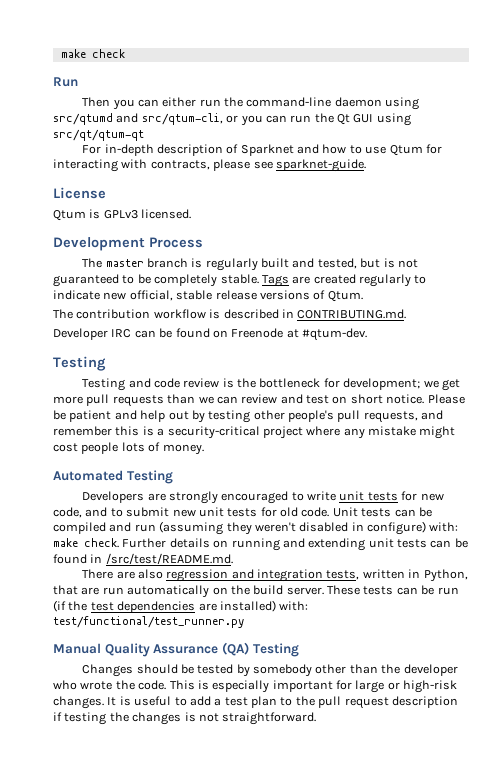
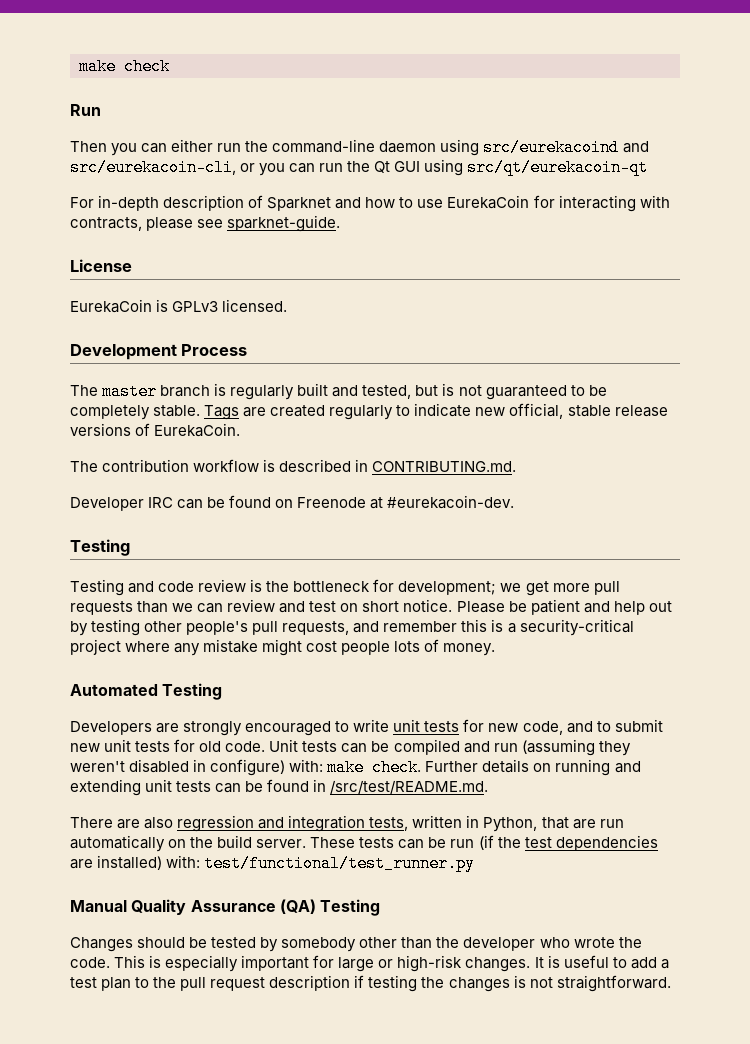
- Then you can either run the command-line daemon using src/qtumd and src/qtum-cli, or you can run the Qt GUI using src/qt/qtum-qt
+ Then you can either run the command-line daemon using src/eurekacoind and src/eurekacoin-cli, or you can run the Qt GUI using src/qt/eurekacoin-qt
- For in-depth description of Sparknet and how to use Qtum for interacting with contracts, please see sparknet-guide.
+ For in-depth description of Sparknet and how to use EurekaCoin for interacting with contracts, please see sparknet-guide.
- Qtum is GPLv3 licensed.
+ EurekaCoin is GPLv3 licensed.
- Tags are created regularly to indicate new official, stable release versions of Qtum.
+ Tags are created regularly to indicate new official, stable release versions of EurekaCoin.
- Developer IRC can be found on Freenode at #qtum-dev.
+ Developer IRC can be found on Freenode at #eurekacoin-dev.

